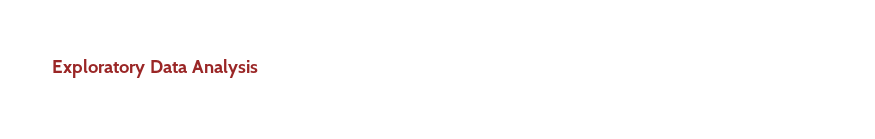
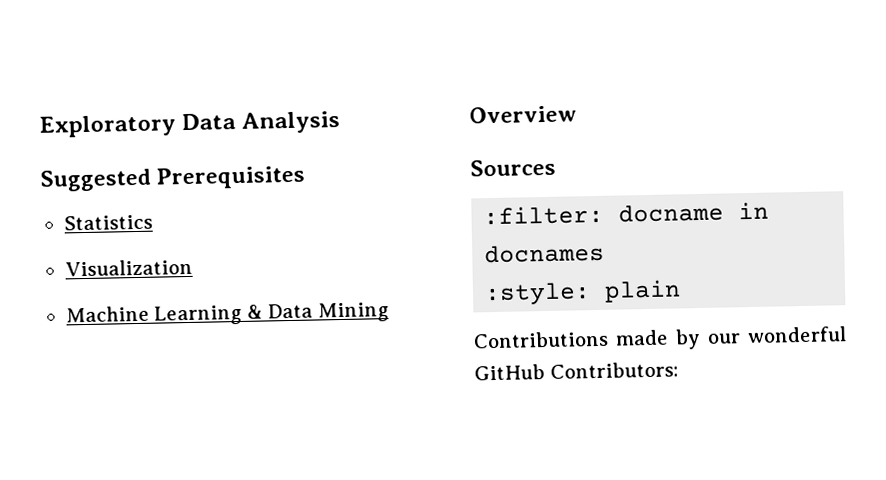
+ Suggested Prerequisites
+ Statistics
+ Visualization
+ Machine Learning & Data Mining
+ Overview
+ Sources
+ :filter: docname in docnames
+ :style: plain
+ Contributions made by our wonderful GitHub Contributors:

